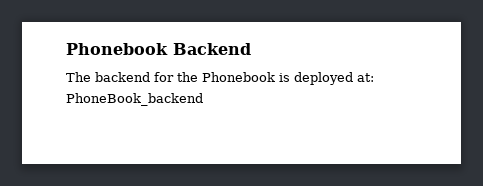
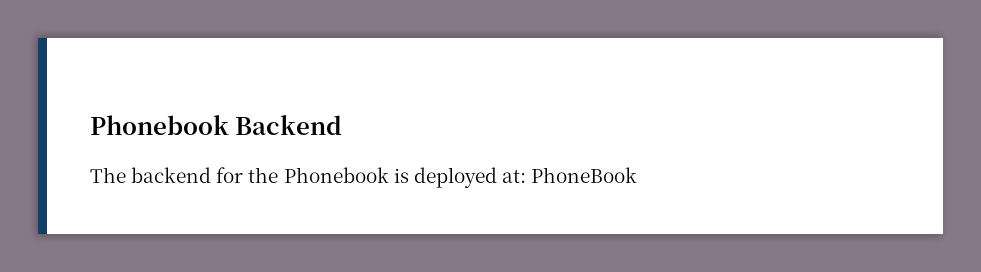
- The backend for the Phonebook is deployed at: PhoneBook_backend
+ The backend for the Phonebook is deployed at: PhoneBook

